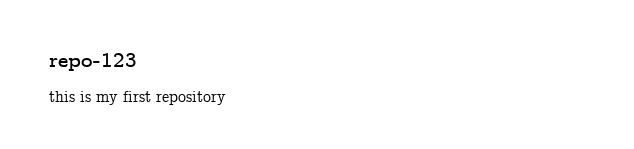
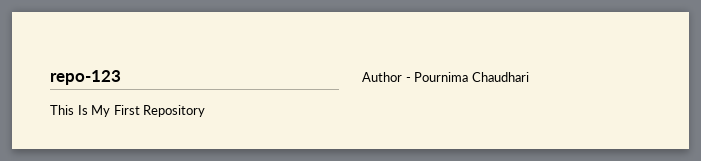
- this is my first repository
+ This Is My First Repository
+ Author - Pournima Chaudhari

